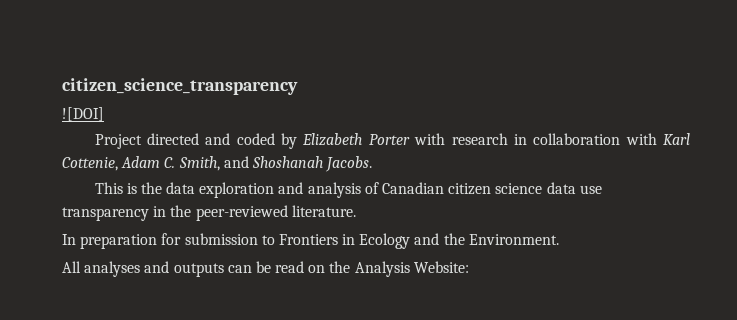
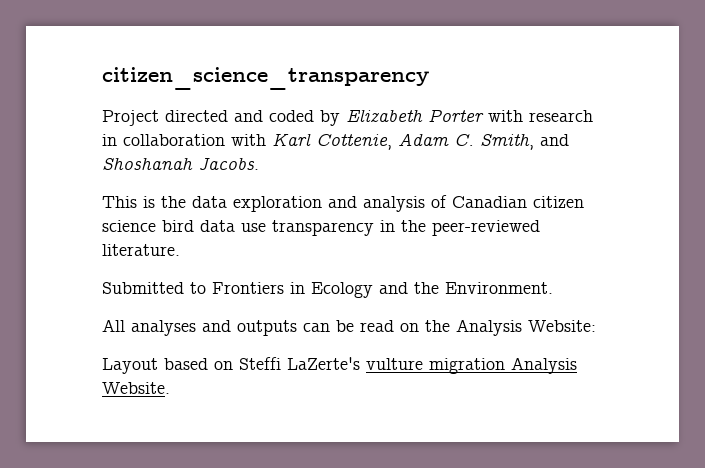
- ![DOI]
- This is the data exploration and analysis of Canadian citizen science data use transparency in the peer-reviewed literature.
+ This is the data exploration and analysis of Canadian citizen science bird data use transparency in the peer-reviewed literature.
- In preparation for submission to Frontiers in Ecology and the Environment.
+ Submitted to Frontiers in Ecology and the Environment.
+ Layout based on Steffi LaZerte's vulture migration Analysis Website.

